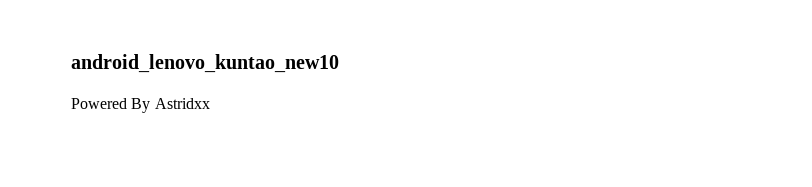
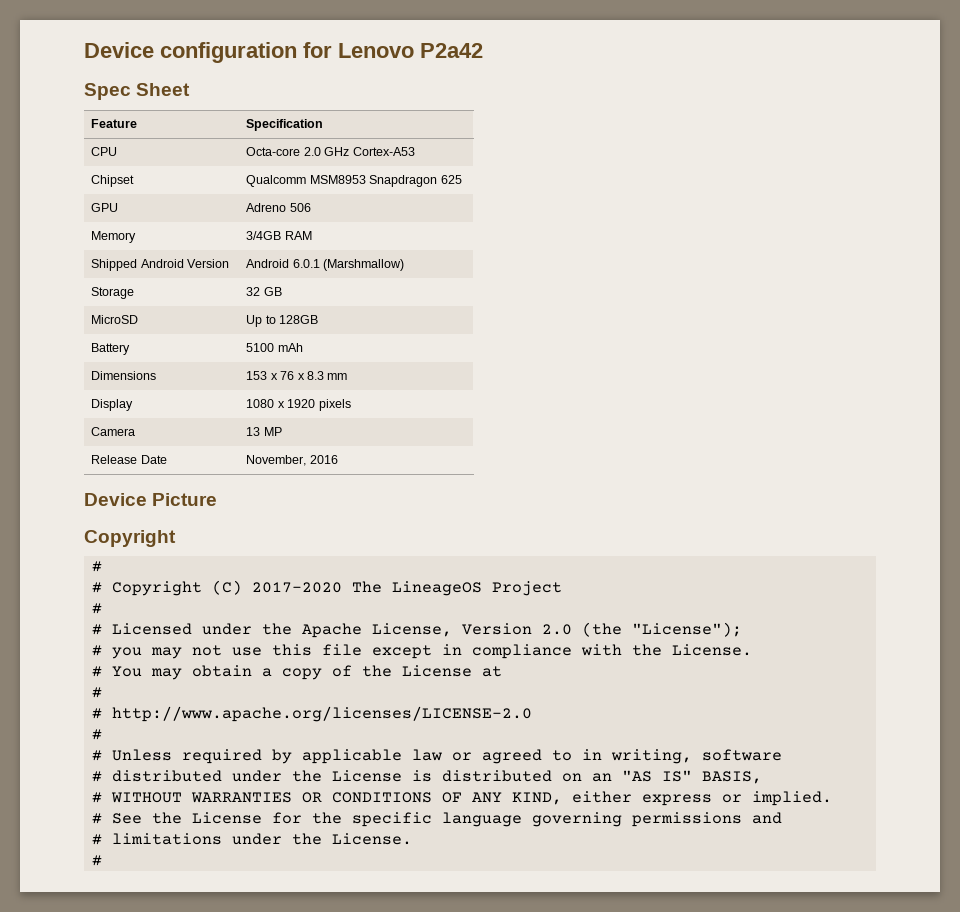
- android_lenovo_kuntao_new10
- Powered By Astridxx
+ Device configuration for Lenovo P2a42
+ Spec Sheet
+ Feature | Specification
+ CPU | Octa-core 2.0 GHz Cortex-A53
+ Chipset | Qualcomm MSM8953 Snapdragon 625
+ GPU | Adreno 506
+ Memory | 3/4GB RAM
+ Shipped Android Version | Android 6.0.1 (Marshmallow)
+ Storage | 32 GB
+ MicroSD | Up to 128GB
+ Battery | 5100 mAh
+ Dimensions | 153 x 76 x 8.3 mm
+ Display | 1080 x 1920 pixels
+ Camera | 13 MP
+ Release Date | November, 2016
+ Device Picture
+ Copyright
+ #
+ # Copyright (C) 2017-2020 The LineageOS Project
+ #
+ # Licensed under the Apache License, Version 2.0 (the "License");
+ # you may not use this file except in compliance with the License.
+ # You may obtain a copy of the License at
+ #
+ # http://www.apache.org/licenses/LICENSE-2.0
+ #
+ # Unless required by applicable law or agreed to in writing, software
+ # distributed under the License is distributed on an "AS IS" BASIS,
+ # WITHOUT WARRANTIES OR CONDITIONS OF ANY KIND, either express or implied.
+ # See the License for the specific language governing permissions and
+ # limitations under the License.
+ #

